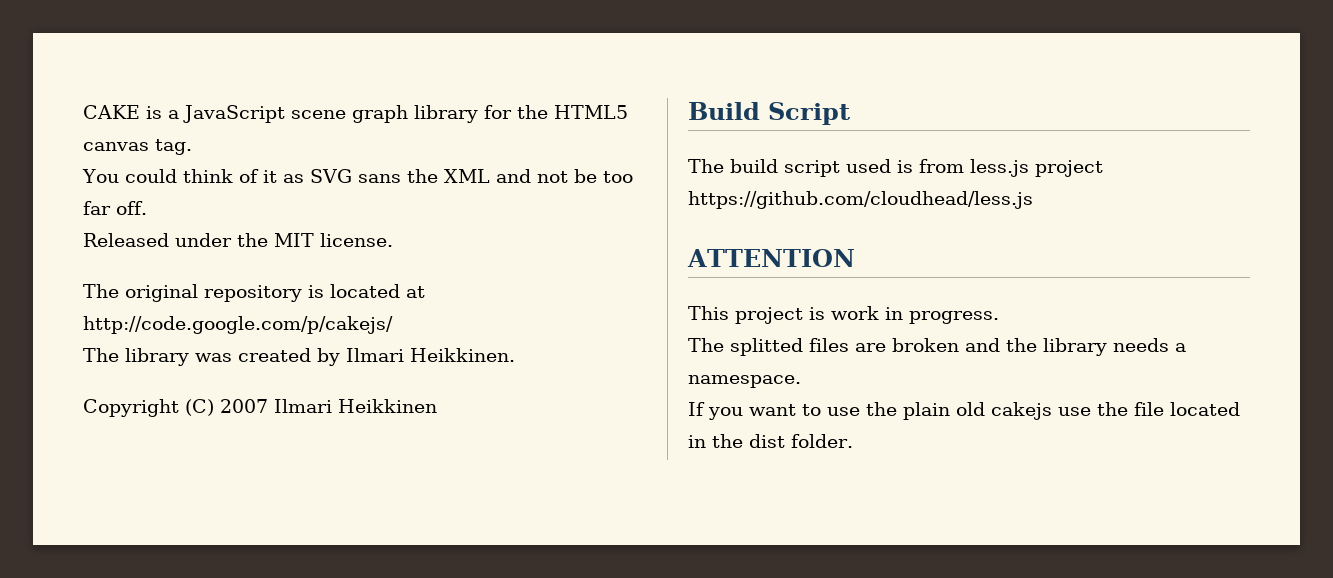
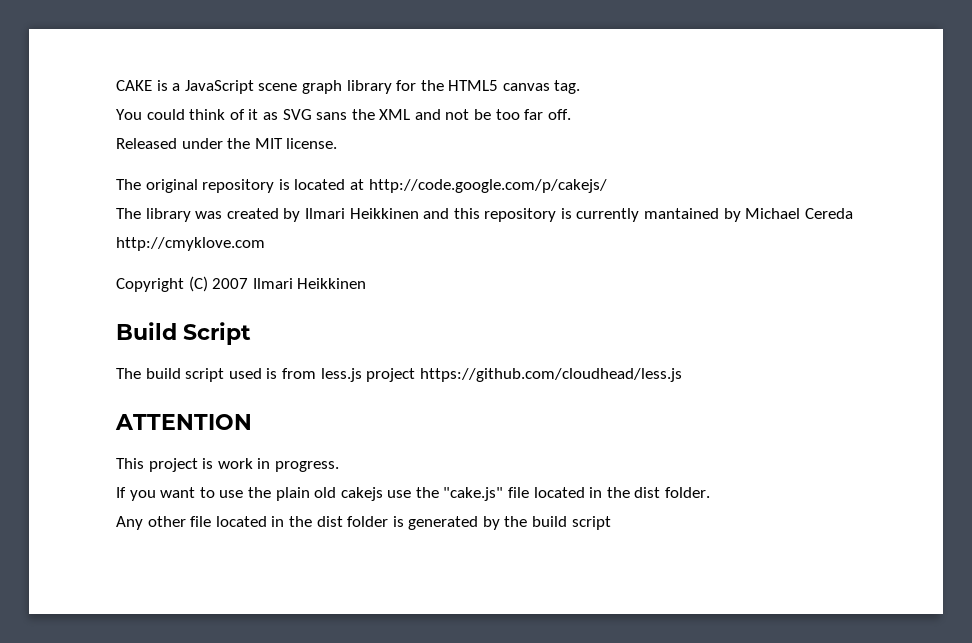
- The library was created by Ilmari Heikkinen.
+ The library was created by Ilmari Heikkinen and this repository is currently mantained by Michael Cereda http://cmyklove.com
- The splitted files are broken and the library needs a namespace.
- If you want to use the plain old cakejs use the file located in the dist folder.
+ If you want to use the plain old cakejs use the "cake.js" file located in the dist folder.
+ Any other file located in the dist folder is generated by the build script

